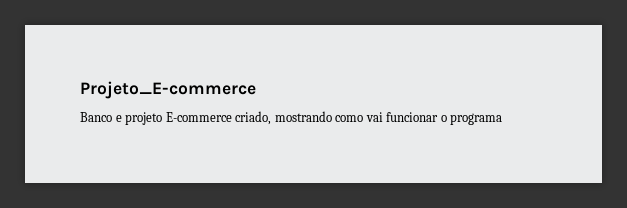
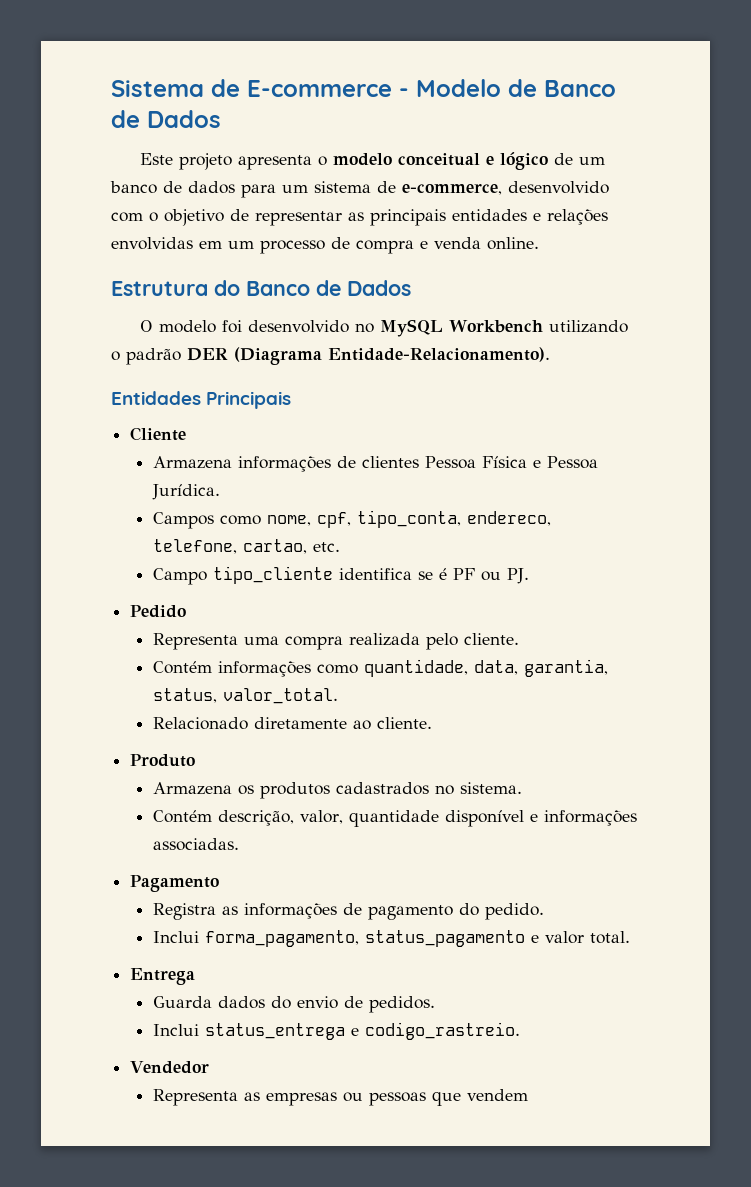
- Projeto_E-commerce
- Banco e projeto E-commerce criado, mostrando como vai funcionar o programa
+ Sistema de E-commerce - Modelo de Banco de Dados
+ Este projeto apresenta o modelo conceitual e lógico de um banco de dados para um sistema de e-commerce, desenvolvido com o objetivo de representar as principais entidades e relações envolvidas em um processo de compra e venda online.
+ Estrutura do Banco de Dados
+ O modelo foi desenvolvido no MySQL Workbench utilizando o padrão DER (Diagrama Entidade-Relacionamento).
+ Entidades Principais
+ Cliente
+ Armazena informações de clientes Pessoa Física e Pessoa Jurídica.
+ Campos como nome, cpf, tipo_conta, endereco, telefone, cartao, etc.
+ Campo tipo_cliente identifica se é PF ou PJ.
+ Pedido
+ Representa uma compra realizada pelo cliente.
+ Contém informações como quantidade, data, garantia, status, valor_total.
+ Relacionado diretamente ao cliente.
+ Produto
+ Armazena os produtos cadastrados no sistema.
+ Contém descrição, valor, quantidade disponível e informações associadas.
+ Pagamento
+ Registra as informações de pagamento do pedido.
+ Inclui forma_pagamento, status_pagamento e valor total.
+ Entrega
+ Guarda dados do envio de pedidos.
+ Inclui status_entrega e codigo_rastreio.
+ Vendedor
+ Representa as empresas ou pessoas que vendem

